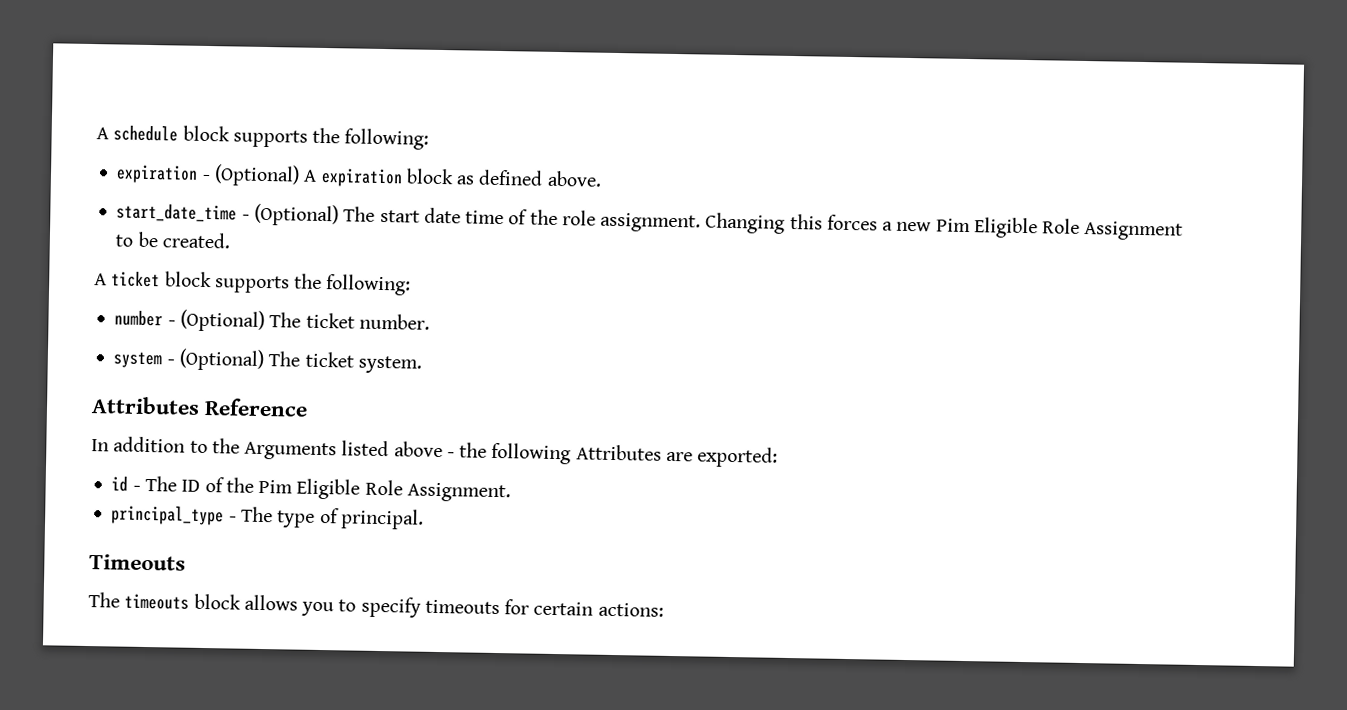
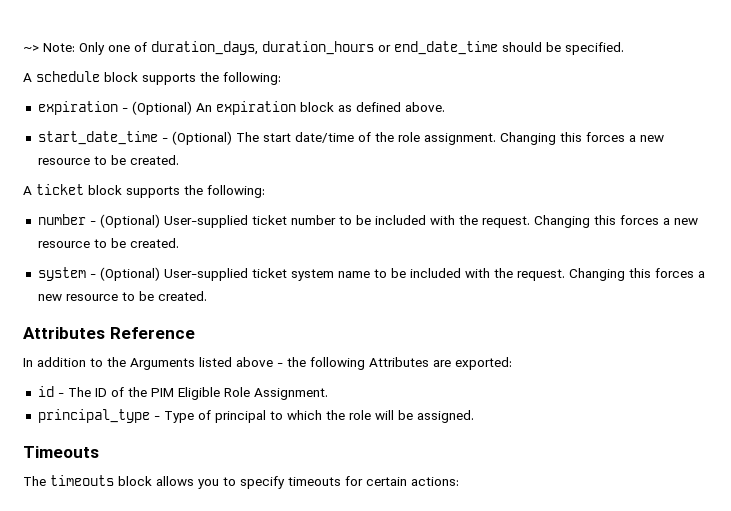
+ ~> Note: Only one of duration_days, duration_hours or end_date_time should be specified.
- expiration - (Optional) A expiration block as defined above.
+ expiration - (Optional) An expiration block as defined above.
- start_date_time - (Optional) The start date time of the role assignment. Changing this forces a new Pim Eligible Role Assignment to be created.
+ start_date_time - (Optional) The start date/time of the role assignment. Changing this forces a new resource to be created.
- number - (Optional) The ticket number.
- system - (Optional) The ticket system.
+ number - (Optional) User-supplied ticket number to be included with the request. Changing this forces a new resource to be created.
+ system - (Optional) User-supplied ticket system name to be included with the request. Changing this forces a new resource to be created.
- id - The ID of the Pim Eligible Role Assignment.
+ id - The ID of the PIM Eligible Role Assignment.
- principal_type - The type of principal.
+ principal_type - Type of principal to which the role will be assigned.

